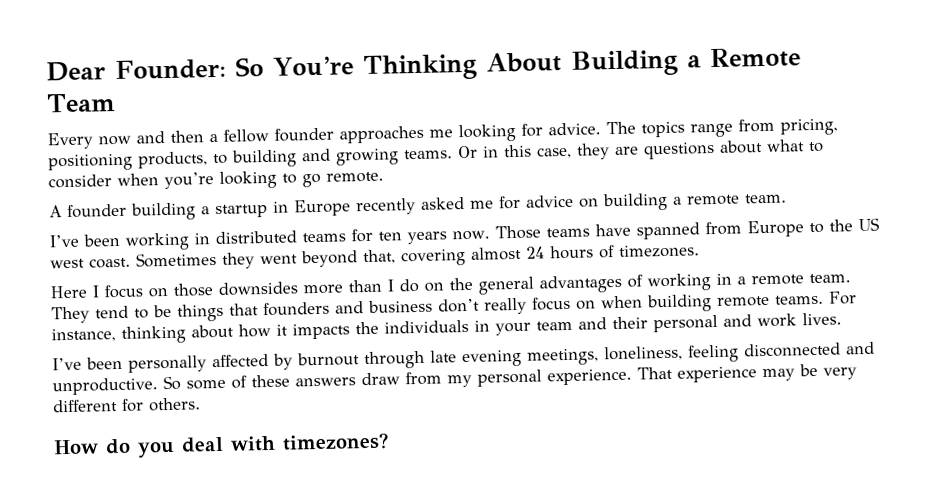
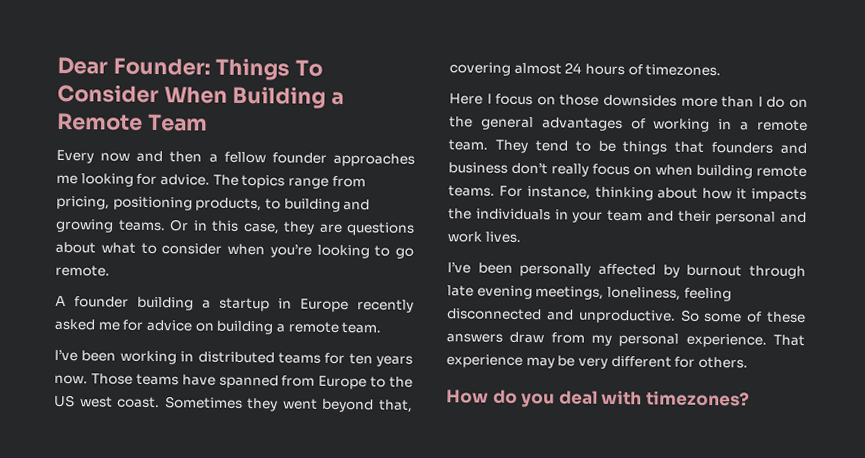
- Dear Founder: So You’re Thinking About Building a Remote Team
+ Dear Founder: Things To Consider When Building a Remote Team

